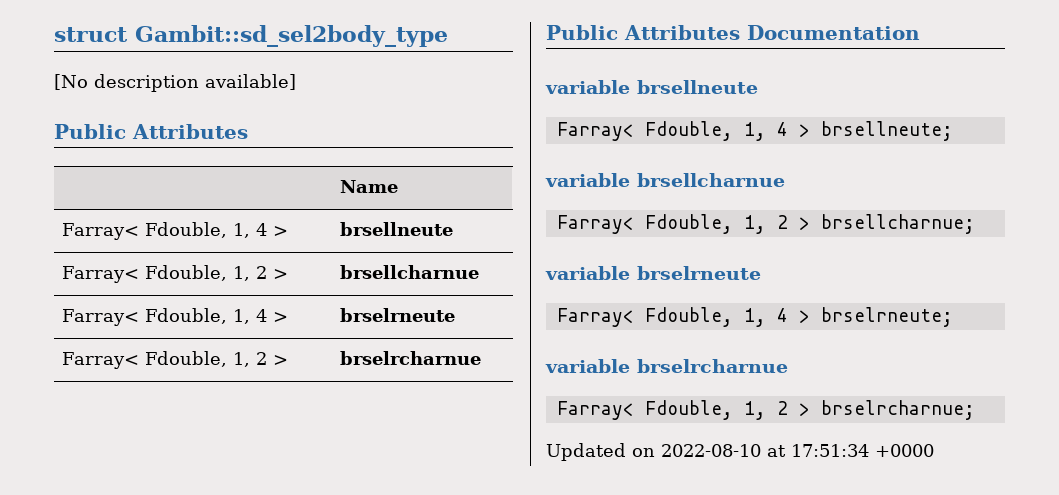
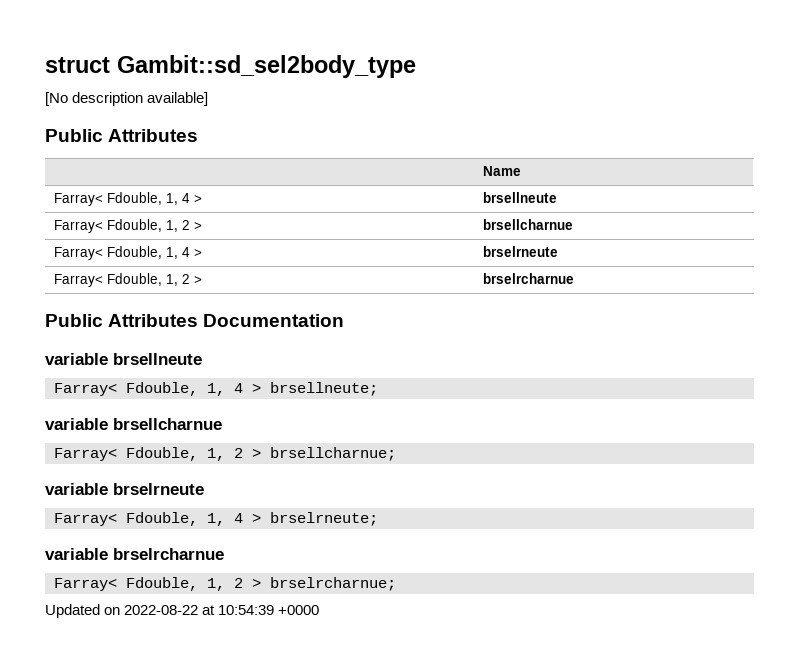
- Updated on 2022-08-10 at 17:51:34 +0000
+ Updated on 2022-08-22 at 10:54:39 +0000

